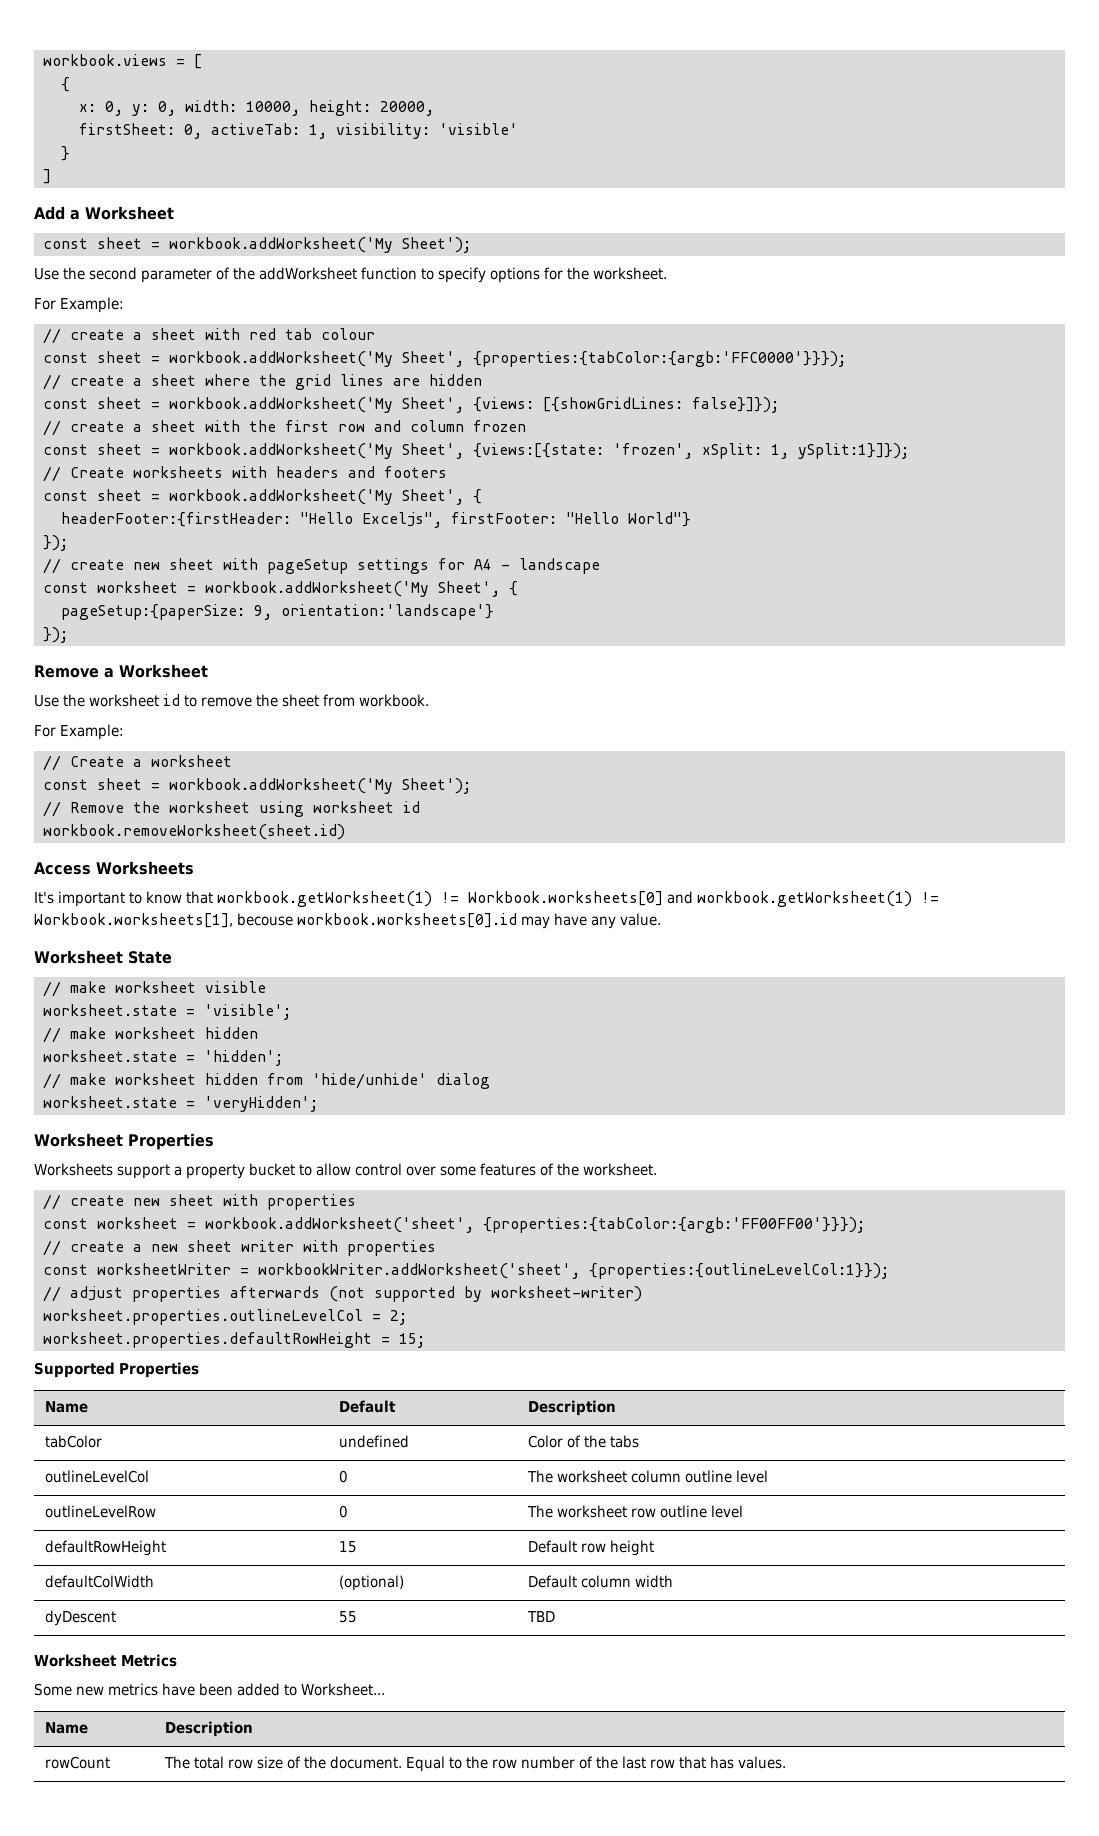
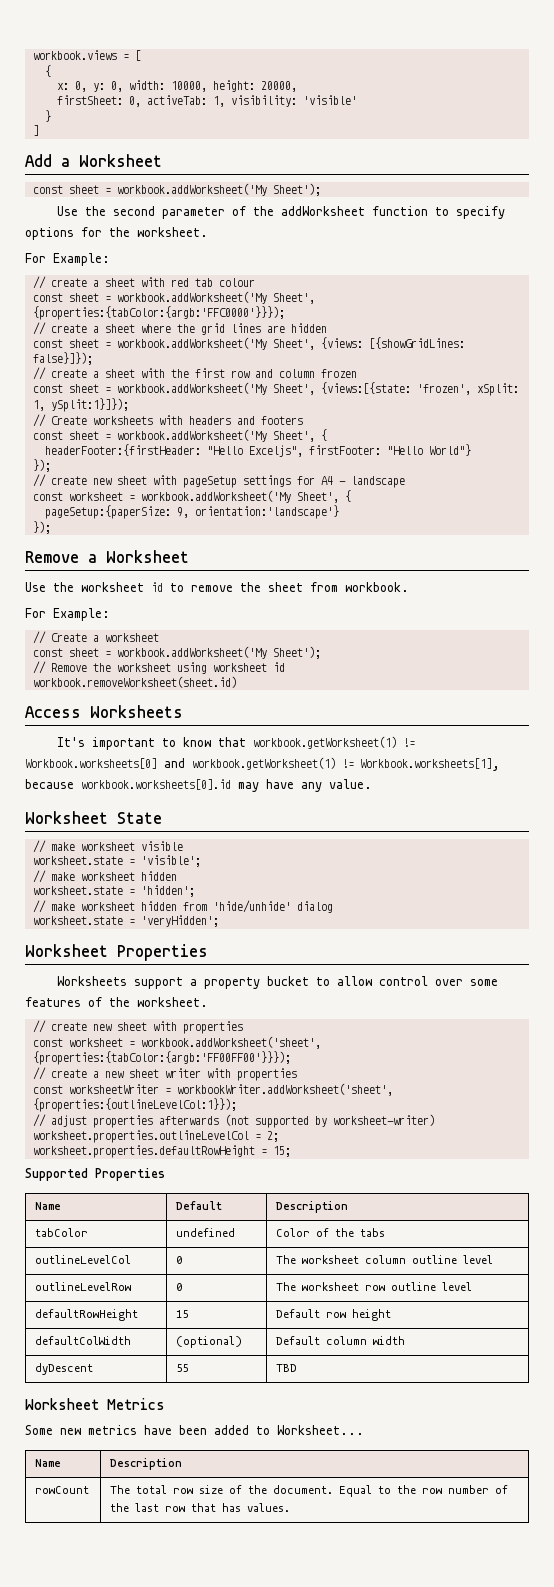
- It's important to know that workbook.getWorksheet(1) != Workbook.worksheets[0] and workbook.getWorksheet(1) != Workbook.worksheets[1], becouse workbook.worksheets[0].id may have any value.
+ It's important to know that workbook.getWorksheet(1) != Workbook.worksheets[0] and workbook.getWorksheet(1) != Workbook.worksheets[1], because workbook.worksheets[0].id may have any value.

